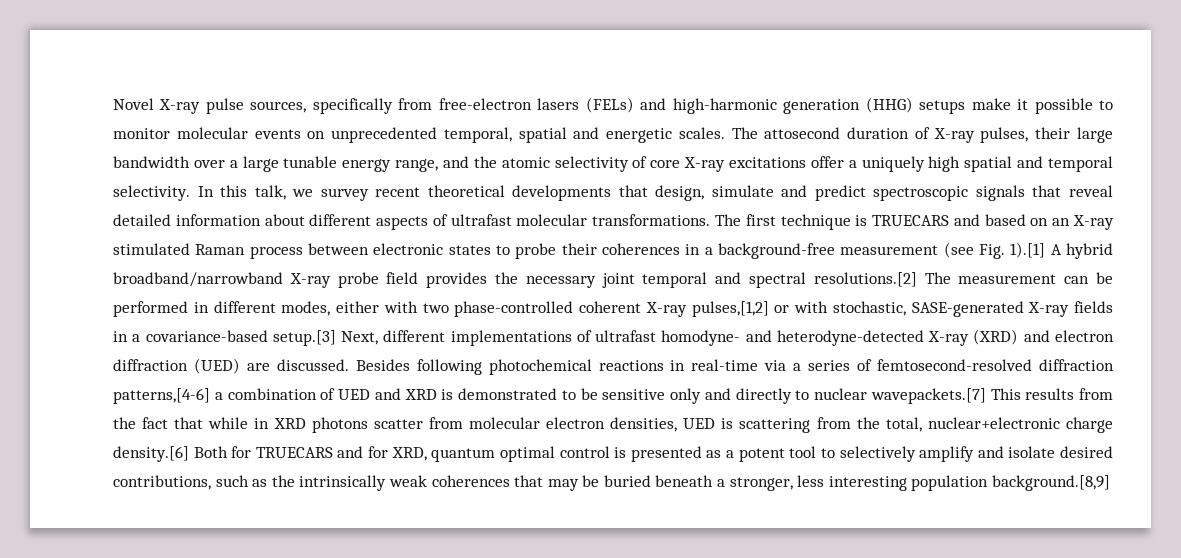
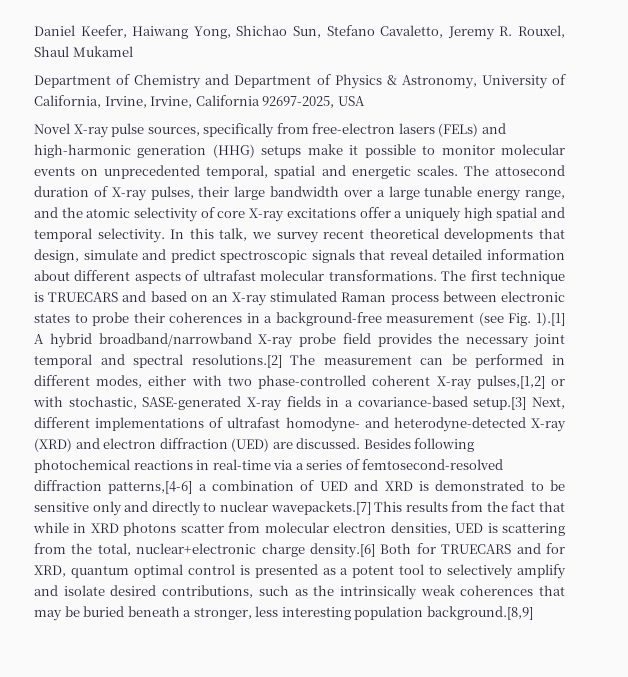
+ Daniel Keefer, Haiwang Yong, Shichao Sun, Stefano Cavaletto, Jeremy R. Rouxel, Shaul Mukamel
+ Department of Chemistry and Department of Physics & Astronomy, University of California, Irvine, Irvine, California 92697-2025, USA

